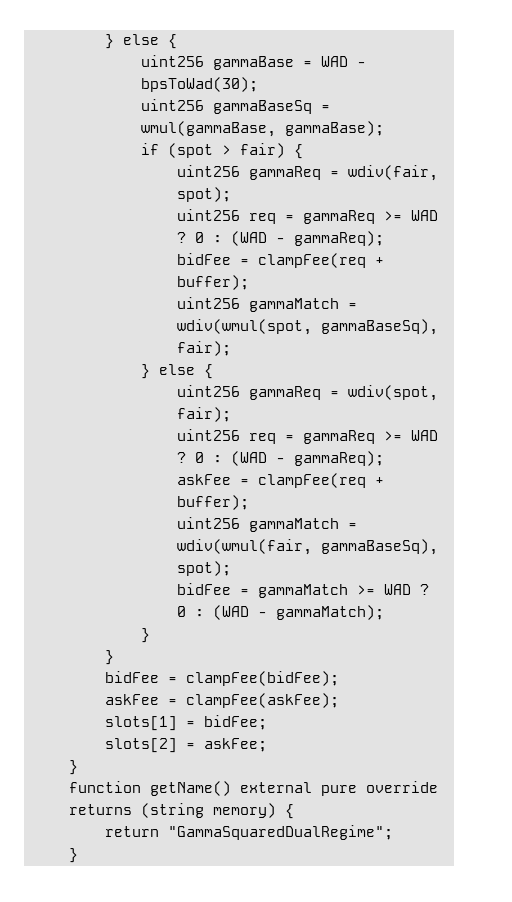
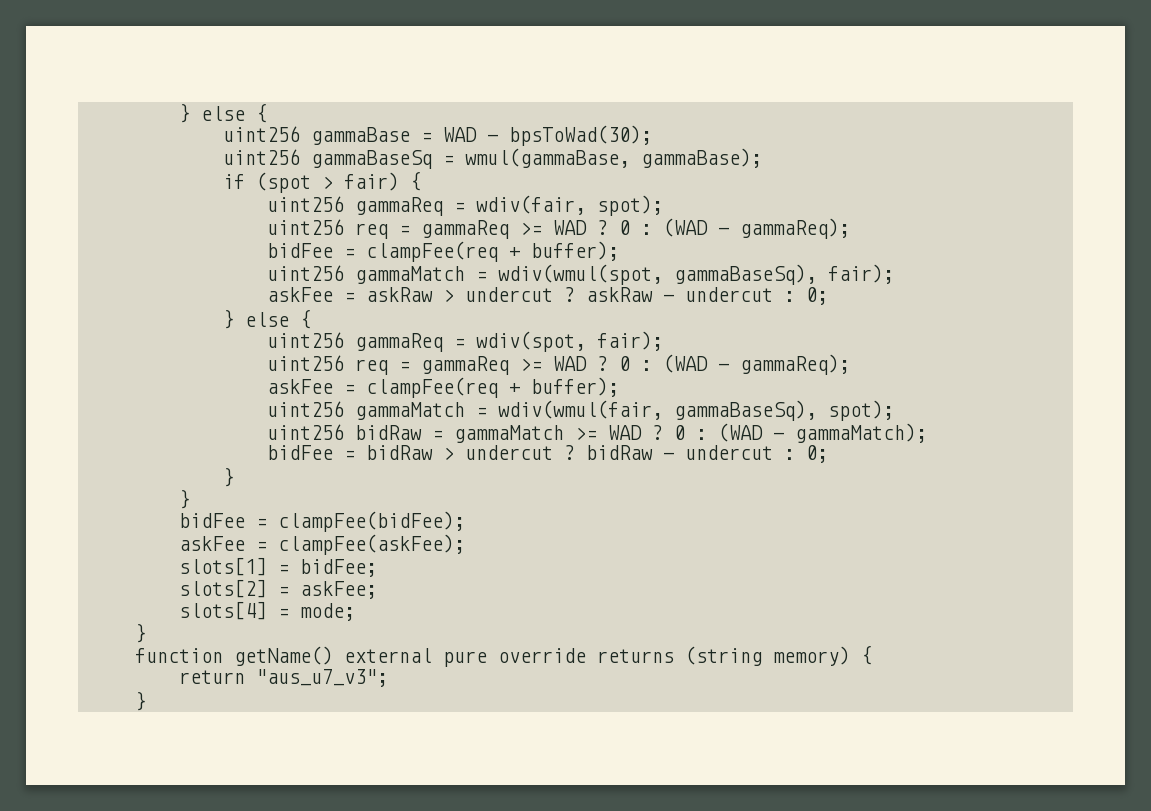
+ askFee = askRaw > undercut ? askRaw - undercut : 0;
- bidFee = gammaMatch >= WAD ?
+ uint256 bidRaw = gammaMatch >= WAD ?
+ bidFee = bidRaw > undercut ? bidRaw - undercut : 0;
+ slots[4] = mode;
- return "GammaSquaredDualRegime";
+ return "aus_u7_v3";

